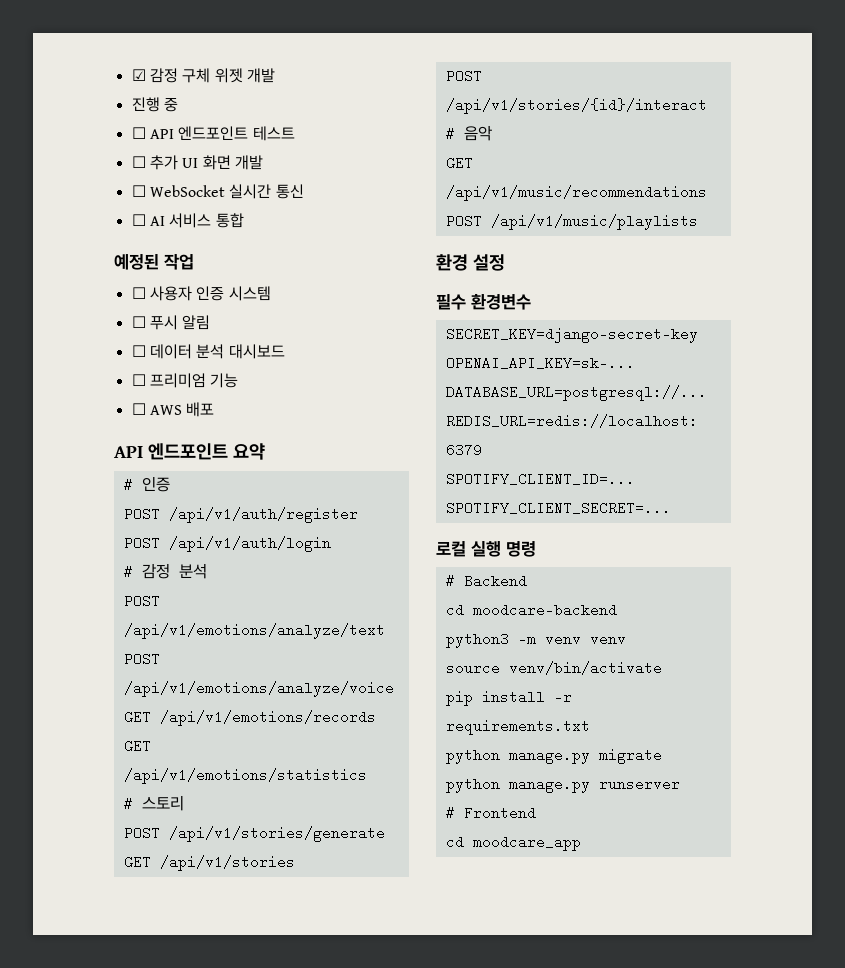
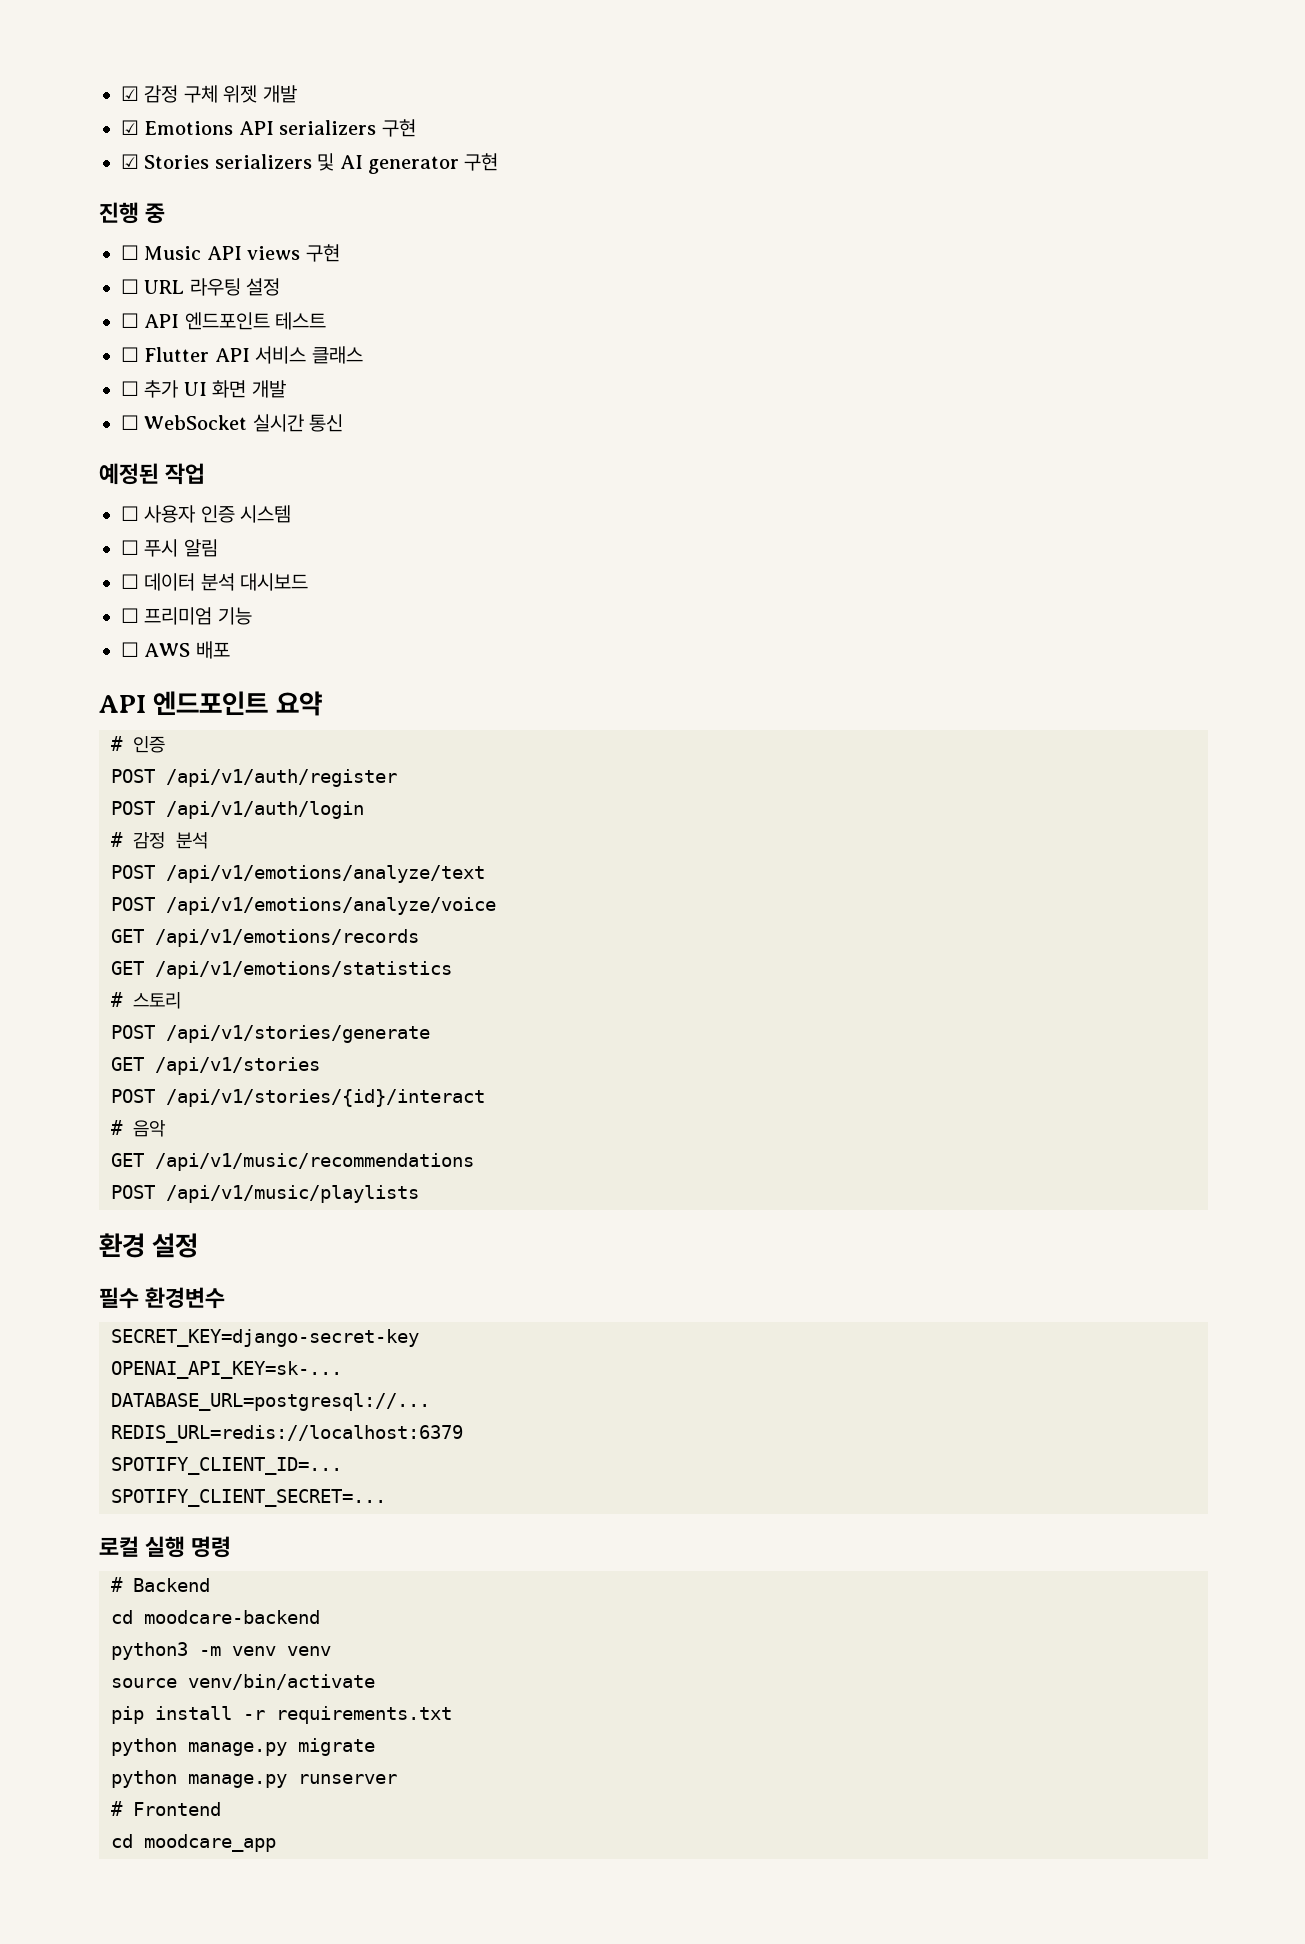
+ ☑ Emotions API serializers 구현
+ ☑ Stories serializers 및 AI generator 구현
  진행 중
+ ☐ Music API views 구현
+ ☐ URL 라우팅 설정
+ ☐ Flutter API 서비스 클래스
- ☐ AI 서비스 통합

